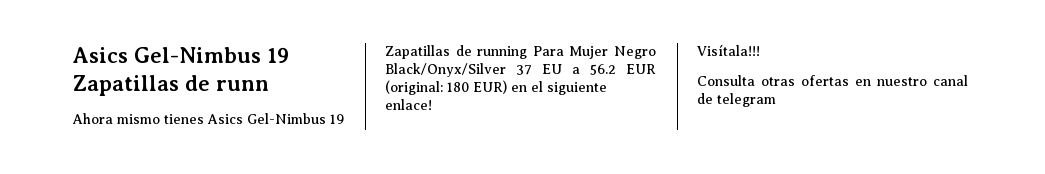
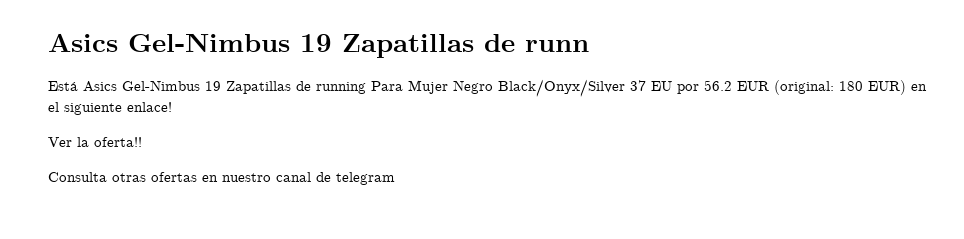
- Ahora mismo tienes Asics Gel-Nimbus 19 Zapatillas de running Para Mujer Negro Black/Onyx/Silver 37 EU a 56.2 EUR (original: 180 EUR) en el siguiente enlace!
+ Está Asics Gel-Nimbus 19 Zapatillas de running Para Mujer Negro Black/Onyx/Silver 37 EU por 56.2 EUR (original: 180 EUR) en el siguiente enlace!
- Visítala!!!
+ Ver la oferta!!

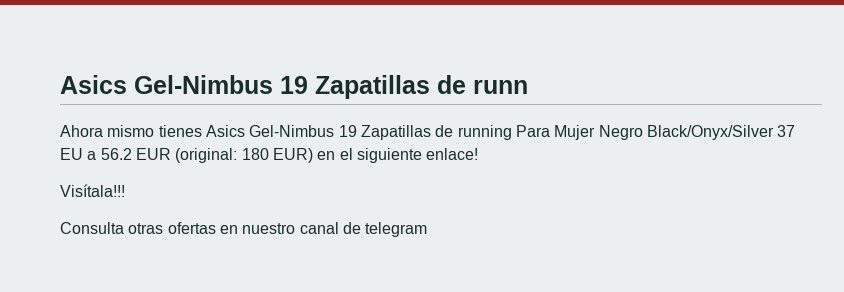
- Está Asics Gel-Nimbus 19 Zapatillas de running Para Mujer Negro Black/Onyx/Silver 37 EU por 56.2 EUR (original: 180 EUR) en el siguiente enlace!
+ Ahora mismo tienes Asics Gel-Nimbus 19 Zapatillas de running Para Mujer Negro Black/Onyx/Silver 37 EU a 56.2 EUR (original: 180 EUR) en el siguiente enlace!
- Ver la oferta!!
+ Visítala!!!

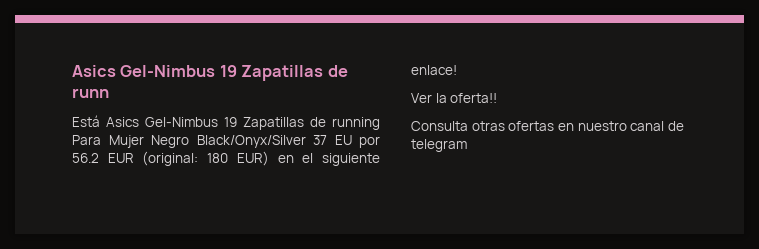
- Ahora mismo tienes Asics Gel-Nimbus 19 Zapatillas de running Para Mujer Negro Black/Onyx/Silver 37 EU a 56.2 EUR (original: 180 EUR) en el siguiente enlace!
+ Está Asics Gel-Nimbus 19 Zapatillas de running Para Mujer Negro Black/Onyx/Silver 37 EU por 56.2 EUR (original: 180 EUR) en el siguiente enlace!
- Visítala!!!
+ Ver la oferta!!

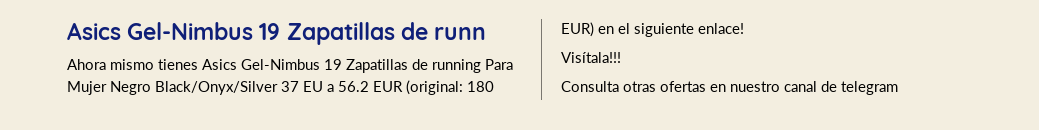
- Está Asics Gel-Nimbus 19 Zapatillas de running Para Mujer Negro Black/Onyx/Silver 37 EU por 56.2 EUR (original: 180 EUR) en el siguiente enlace!
+ Ahora mismo tienes Asics Gel-Nimbus 19 Zapatillas de running Para Mujer Negro Black/Onyx/Silver 37 EU a 56.2 EUR (original: 180 EUR) en el siguiente enlace!
- Ver la oferta!!
+ Visítala!!!

